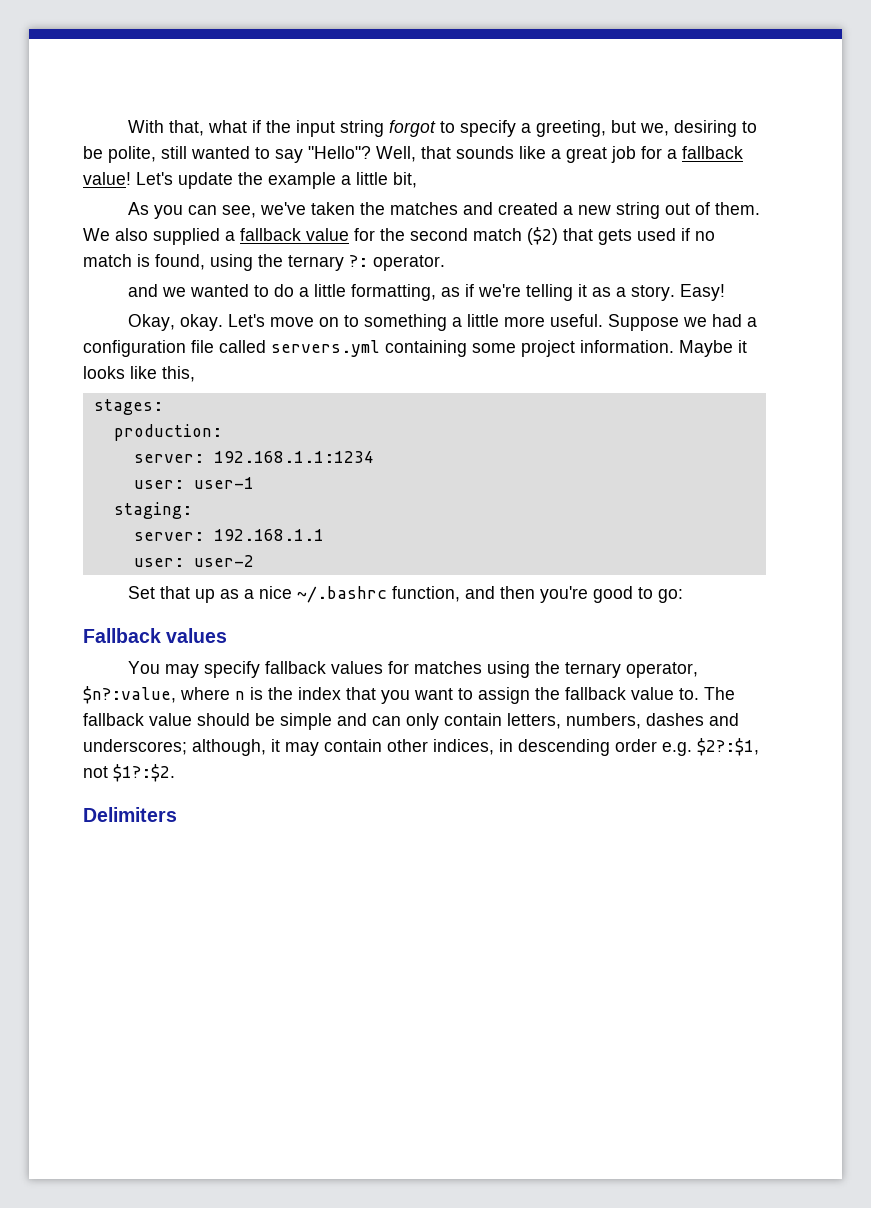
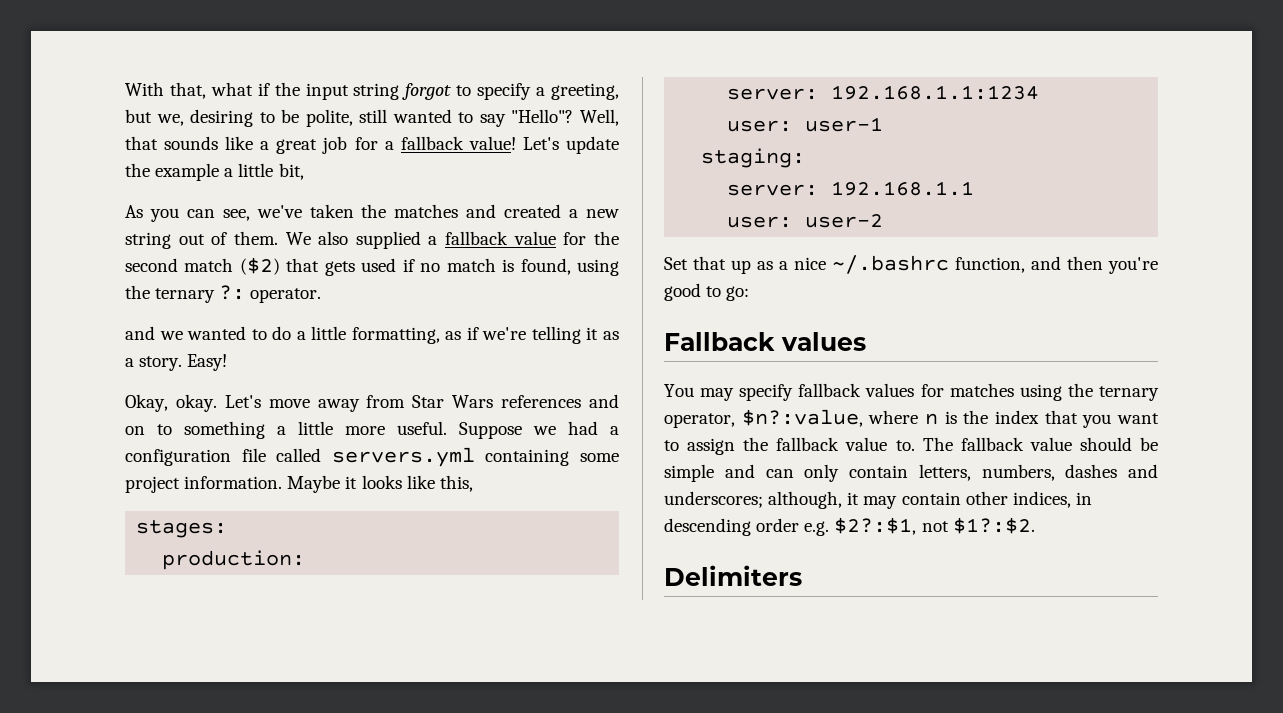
- Let's move on to something a little more useful.
+ Let's move away from Star Wars references and on to something a little more useful.

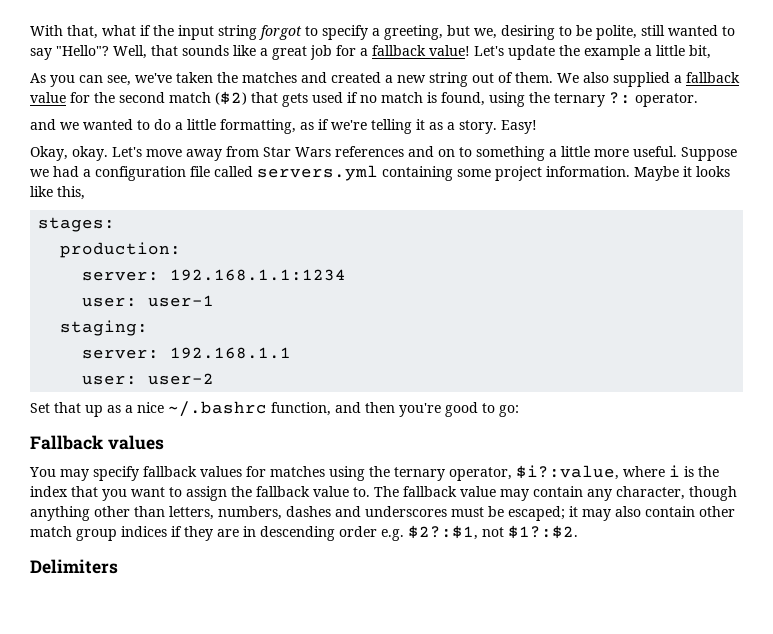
- You may specify fallback values for matches using the ternary operator, $n?:value, where n is the index that you want to assign the fallback value to.
+ You may specify fallback values for matches using the ternary operator, $i?:value, where i is the index that you want to assign the fallback value to.
- The fallback value should be simple and can only contain letters, numbers, dashes and underscores; although, it may contain other indices, in descending order e.g. $2?:$1, not $1?:$2.
+ The fallback value may contain any character, though anything other than letters, numbers, dashes and underscores must be escaped; it may also contain other match group indices if they are in descending order e.g. $2?:$1, not $1?:$2.

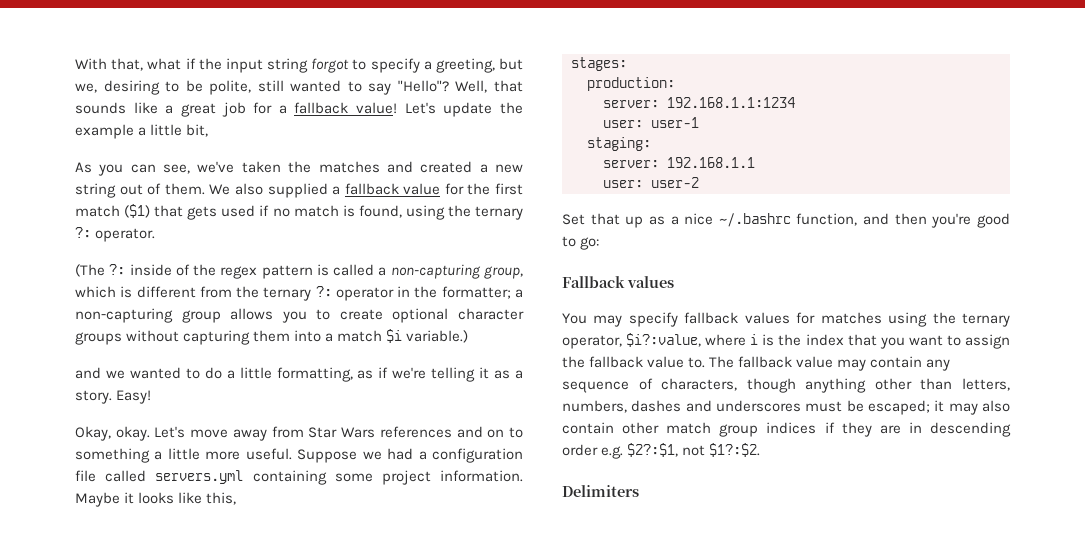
- We also supplied a fallback value for the second match ($2) that gets used if no match is found, using the ternary ?: operator.
+ We also supplied a fallback value for the first match ($1) that gets used if no match is found, using the ternary ?: operator.
+ (The ?: inside of the regex pattern is called a non-capturing group, which is different from the ternary ?: operator in the formatter; a non-capturing group allows you to create optional character groups without capturing them into a match $i variable.)
- The fallback value may contain any character, though anything other than letters, numbers, dashes and underscores must be escaped; it may also contain other match group indices if they are in descending order e.g. $2?:$1, not $1?:$2.
+ The fallback value may contain any sequence of characters, though anything other than letters, numbers, dashes and underscores must be escaped; it may also contain other match group indices if they are in descending order e.g. $2?:$1, not $1?:$2.

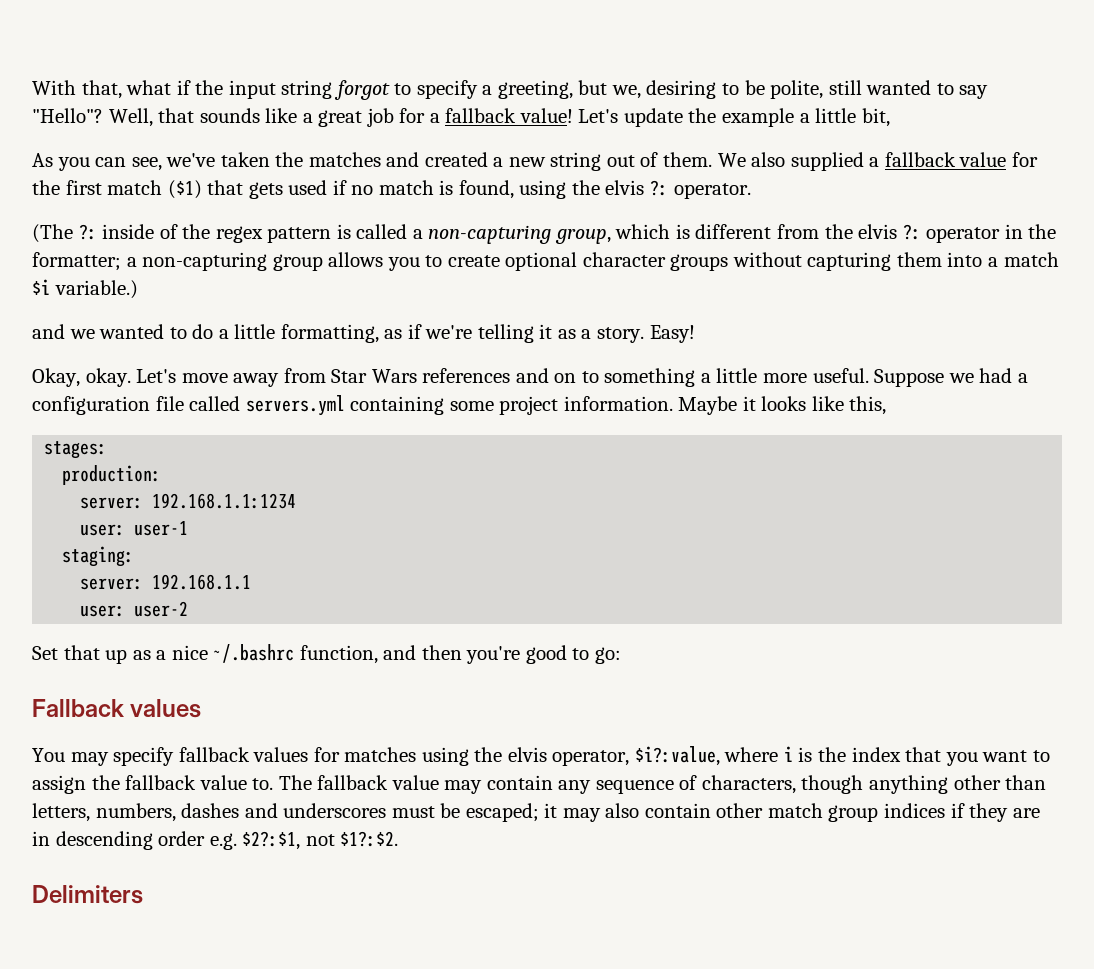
- We also supplied a fallback value for the first match ($1) that gets used if no match is found, using the ternary ?: operator.
+ We also supplied a fallback value for the first match ($1) that gets used if no match is found, using the elvis ?: operator.
- (The ?: inside of the regex pattern is called a non-capturing group, which is different from the ternary ?: operator in the formatter; a non-capturing group allows you to create optional character groups without capturing them into a match $i variable.)
+ (The ?: inside of the regex pattern is called a non-capturing group, which is different from the elvis ?: operator in the formatter; a non-capturing group allows you to create optional character groups without capturing them into a match $i variable.)
- You may specify fallback values for matches using the ternary operator, $i?:value, where i is the index that you want to assign the fallback value to.
+ You may specify fallback values for matches using the elvis operator, $i?:value, where i is the index that you want to assign the fallback value to.

